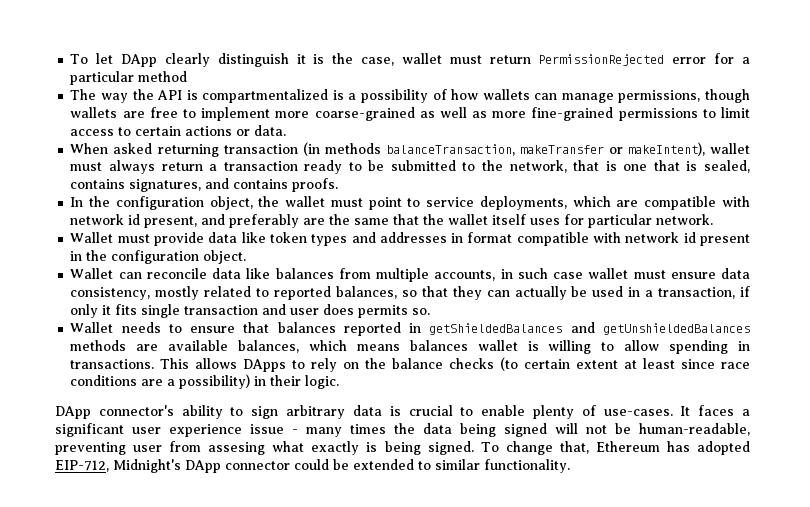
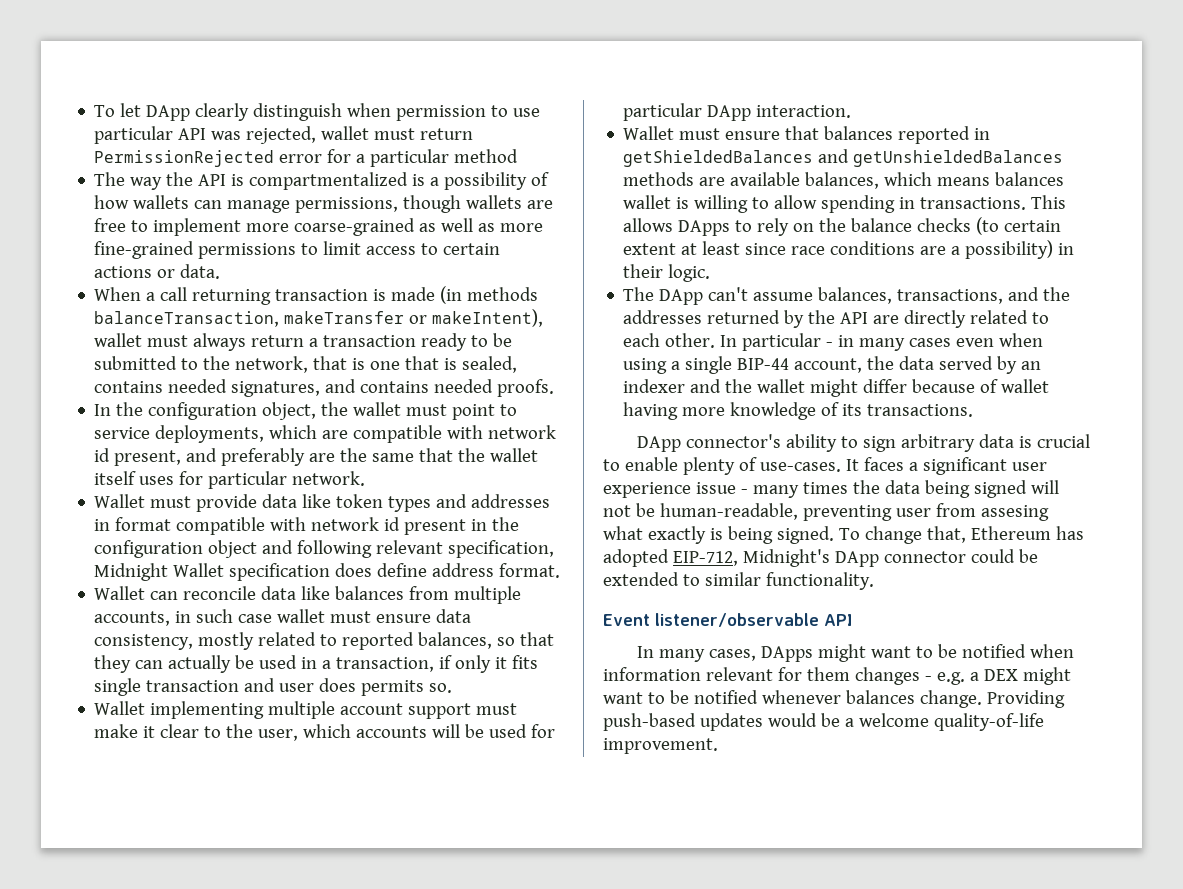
- To let DApp clearly distinguish it is the case, wallet must return PermissionRejected error for a particular method
+ To let DApp clearly distinguish when permission to use particular API was rejected, wallet must return PermissionRejected error for a particular method
- When asked returning transaction (in methods balanceTransaction, makeTransfer or makeIntent), wallet must always return a transaction ready to be submitted to the network, that is one that is sealed, contains signatures, and contains proofs.
+ When a call returning transaction is made (in methods balanceTransaction, makeTransfer or makeIntent), wallet must always return a transaction ready to be submitted to the network, that is one that is sealed, contains needed signatures, and contains needed proofs.
- Wallet must provide data like token types and addresses in format compatible with network id present in the configuration object.
+ Wallet must provide data like token types and addresses in format compatible with network id present in the configuration object and following relevant specification, Midnight Wallet specification does define address format.
- Wallet needs to ensure that balances reported in getShieldedBalances and getUnshieldedBalances methods are available balances, which means balances wallet is willing to allow spending in transactions.
+ Wallet implementing multiple account support must make it clear to the user, which accounts will be used for particular DApp interaction.
+ Wallet must ensure that balances reported in getShieldedBalances and getUnshieldedBalances methods are available balances, which means balances wallet is willing to allow spending in transactions.
+ The DApp can't assume balances, transactions, and the addresses returned by the API are directly related to each other. In particular - in many cases even when using a single BIP-44 account, the data served by an indexer and the wallet might differ because of wallet having more knowledge of its transactions.
+ Event listener/observable API
+ In many cases, DApps might want to be notified when information relevant for them changes - e.g. a DEX might want to be notified whenever balances change. Providing push-based updates would be a welcome quality-of-life improvement.

